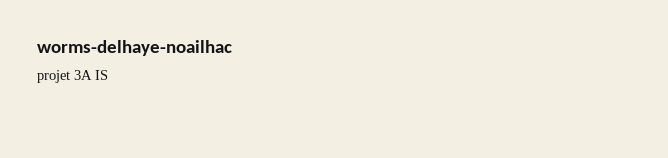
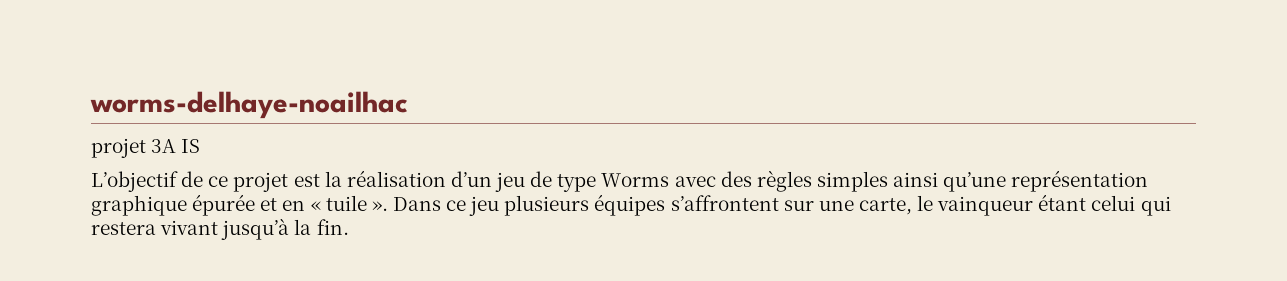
+ L’objectif de ce projet est la réalisation d’un jeu de type Worms avec des règles simples ainsi qu’une représentation graphique épurée et en « tuile ». Dans ce jeu plusieurs équipes s’affrontent sur une carte, le vainqueur étant celui qui restera vivant jusqu’à la fin.

